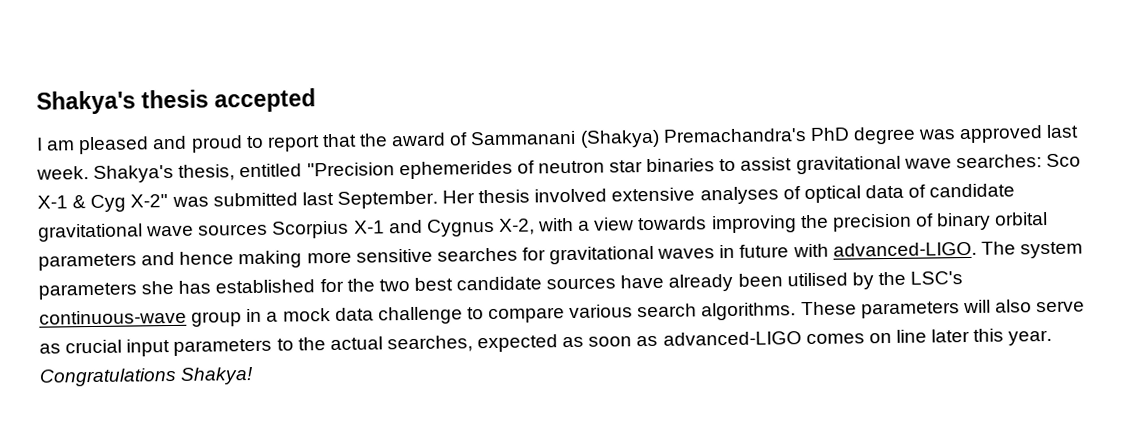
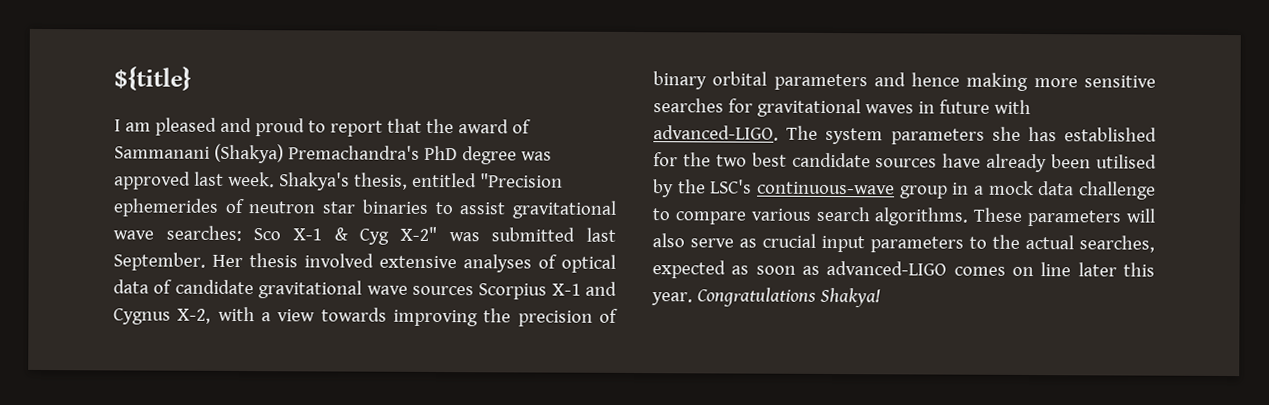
- Shakya's thesis accepted
+ ${title}

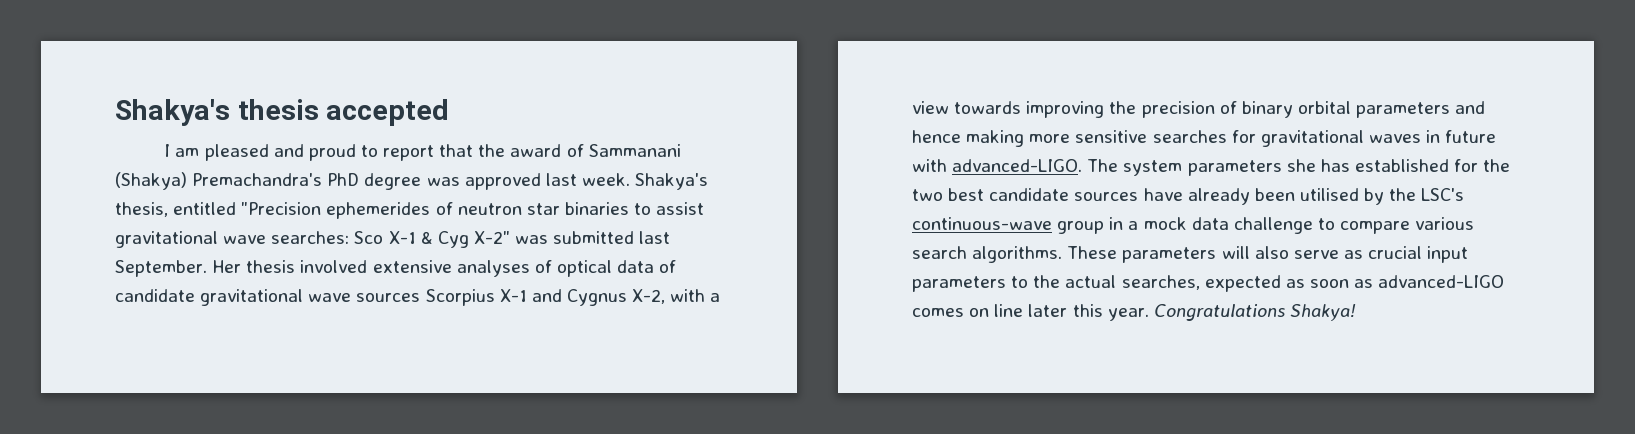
- ${title}
+ Shakya's thesis accepted

